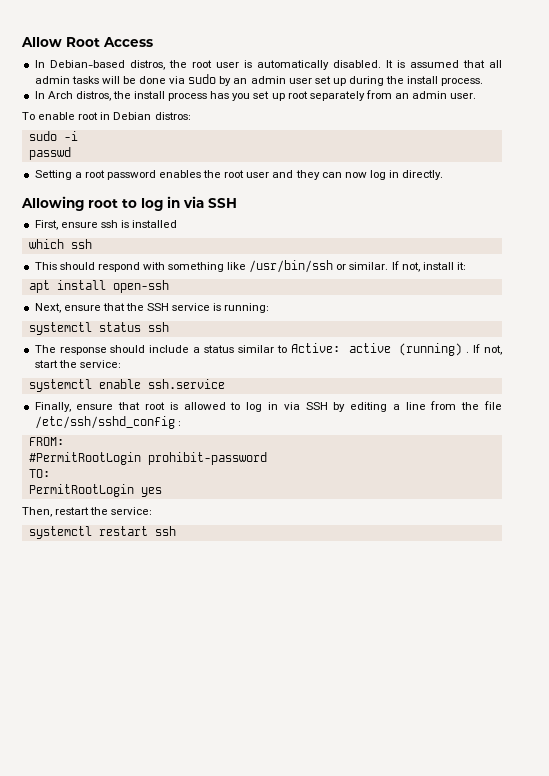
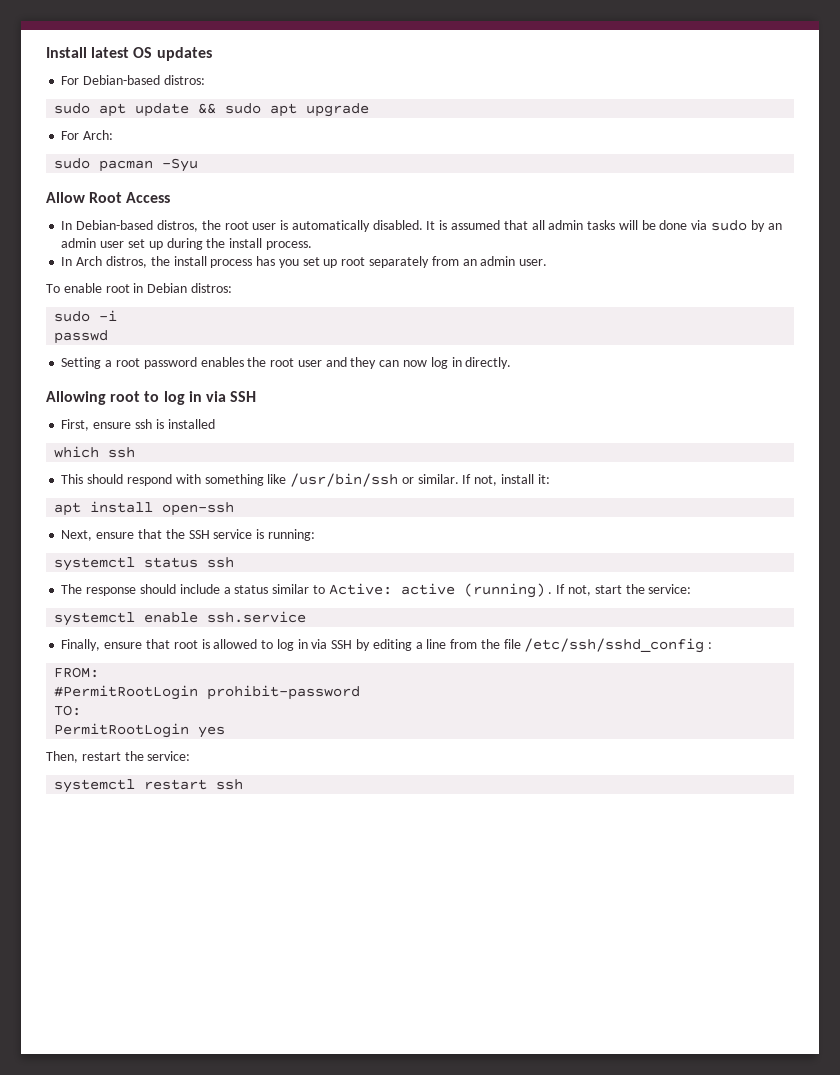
+ Install latest OS updates
+ For Debian-based distros:
+ sudo apt update && sudo apt upgrade
+ For Arch:
+ sudo pacman -Syu

